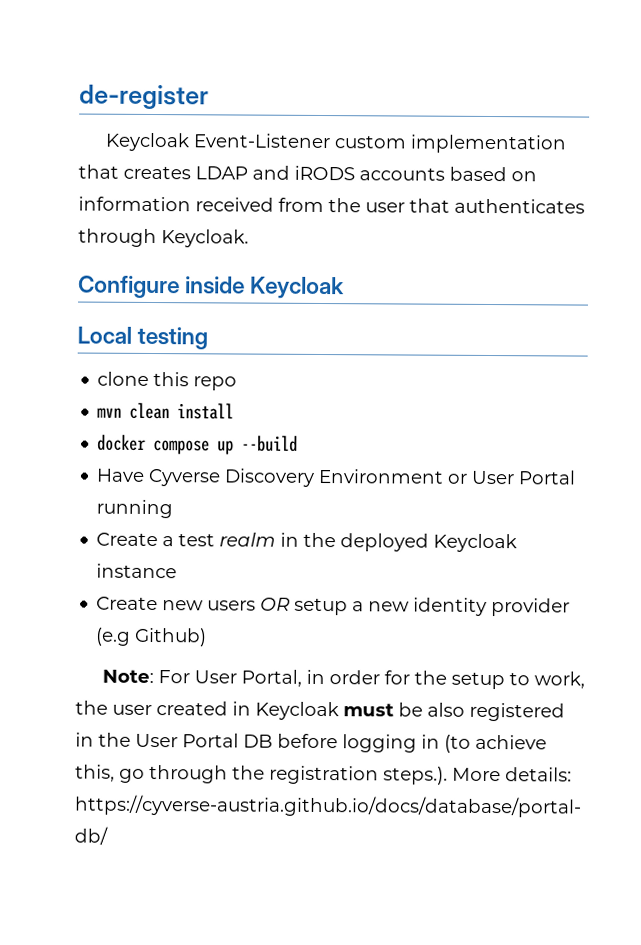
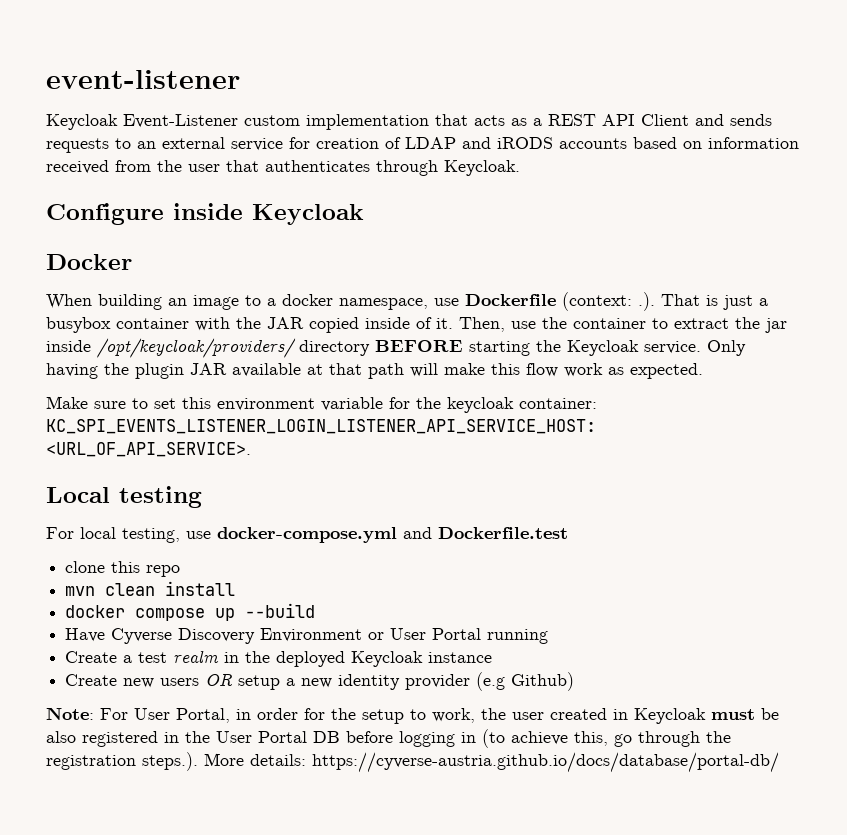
- de-register
+ event-listener
- Keycloak Event-Listener custom implementation that creates LDAP and iRODS accounts based on information received from the user that authenticates through Keycloak.
+ Keycloak Event-Listener custom implementation that acts as a REST API Client and sends requests to an external service for creation of LDAP and iRODS accounts based on information received from the user that authenticates through Keycloak.
+ Docker
+ When building an image to a docker namespace, use Dockerfile (context: .). That is just a busybox container with the JAR copied inside of it. Then, use the container to extract the jar inside /opt/keycloak/providers/ directory BEFORE starting the Keycloak service. Only having the plugin JAR available at that path will make this flow work as expected.
+ Make sure to set this environment variable for the keycloak container: KC_SPI_EVENTS_LISTENER_LOGIN_LISTENER_API_SERVICE_HOST: <URL_OF_API_SERVICE>.
  Local testing
+ For local testing, use docker-compose.yml and Dockerfile.test

